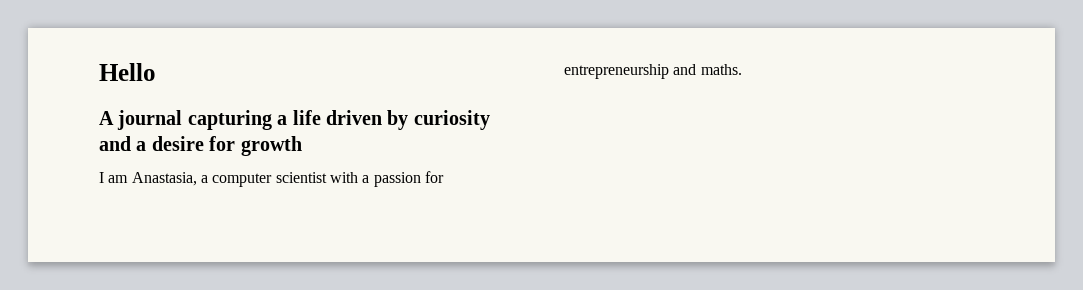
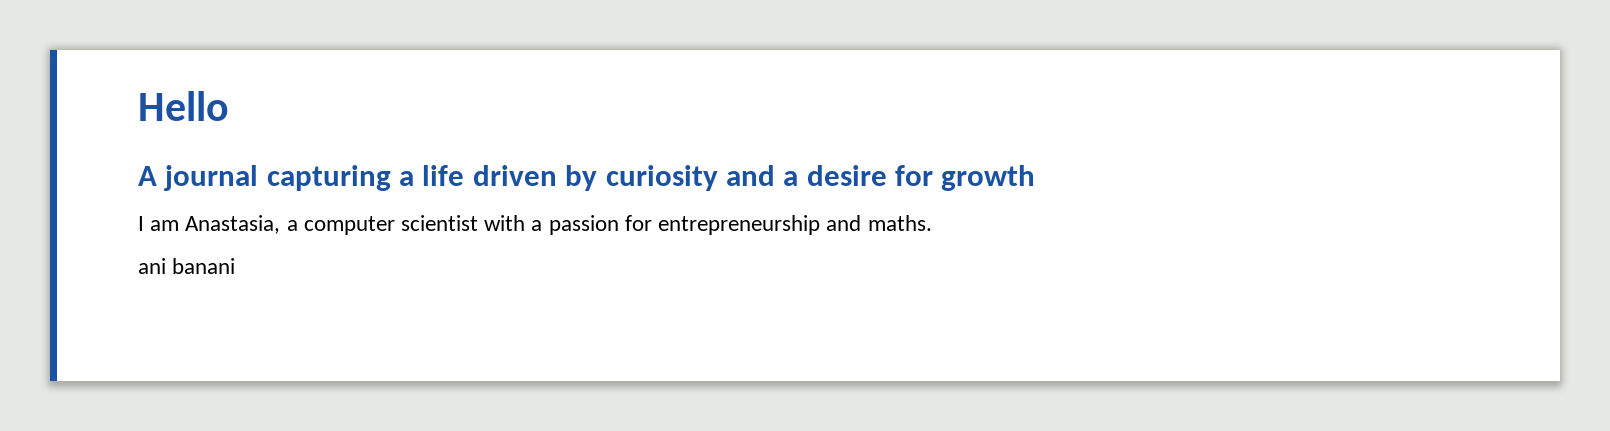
+ ani banani

